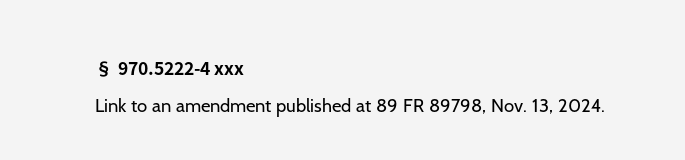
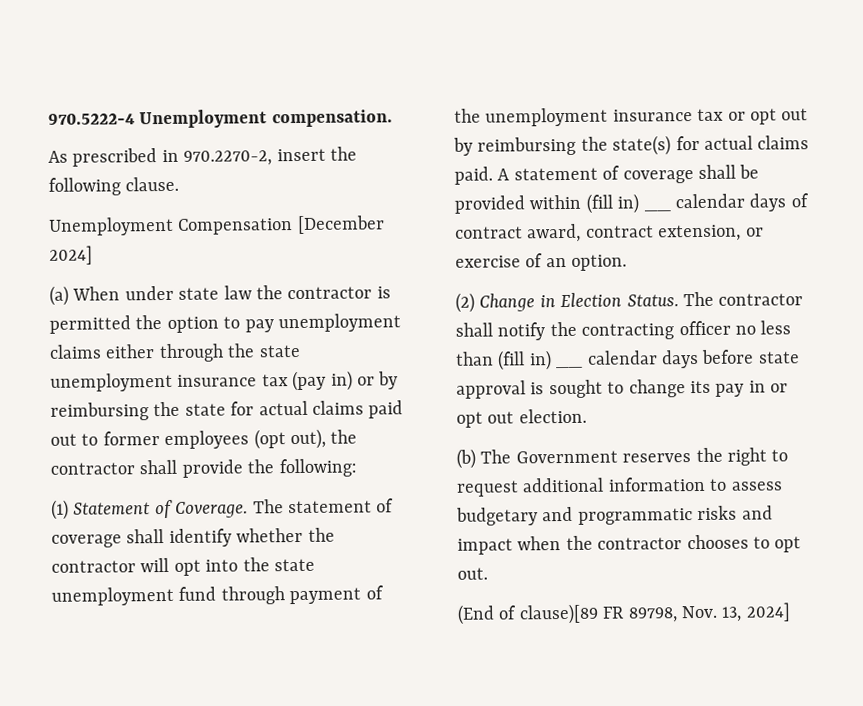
- § 970.5222-4 xxx
- Link to an amendment published at 89 FR 89798, Nov. 13, 2024.
+ 970.5222-4 Unemployment compensation.
+ As prescribed in 970.2270-2, insert the following clause.
+ Unemployment Compensation [December 2024]
+ (a) When under state law the contractor is permitted the option to pay unemployment claims either through the state unemployment insurance tax (pay in) or by reimbursing the state for actual claims paid out to former employees (opt out), the contractor shall provide the following:
+ (1) Statement of Coverage. The statement of coverage shall identify whether the contractor will opt into the state unemployment fund through payment of the unemployment insurance tax or opt out by reimbursing the state(s) for actual claims paid. A statement of coverage shall be provided within (fill in) __ calendar days of contract award, contract extension, or exercise of an option.
+ (2) Change in Election Status. The contractor shall notify the contracting officer no less than (fill in) __ calendar days before state approval is sought to change its pay in or opt out election.
+ (b) The Government reserves the right to request additional information to assess budgetary and programmatic risks and impact when the contractor chooses to opt out.
+ (End of clause)[89 FR 89798, Nov. 13, 2024]

